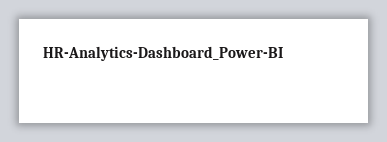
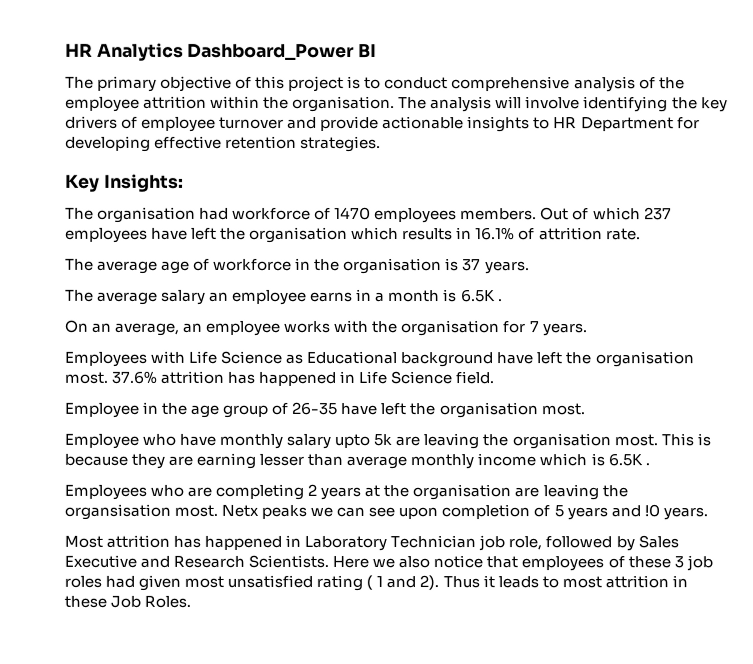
- HR-Analytics-Dashboard_Power-BI
+ HR Analytics Dashboard_Power BI
+ The primary objective of this project is to conduct comprehensive analysis of the employee attrition within the organisation. The analysis will involve identifying the key drivers of employee turnover and provide actionable insights to HR Department for developing effective retention strategies.
+ Key Insights:
+ The organisation had workforce of 1470 employees members. Out of which 237 employees have left the organisation which results in 16.1% of attrition rate.
+ The average age of workforce in the organisation is 37 years.
+ The average salary an employee earns in a month is 6.5K .
+ On an average, an employee works with the organisation for 7 years.
+ Employees with Life Science as Educational background have left the organisation most. 37.6% attrition has happened in Life Science field.
+ Employee in the age group of 26-35 have left the organisation most.
+ Employee who have monthly salary upto 5k are leaving the organisation most. This is because they are earning lesser than average monthly income which is 6.5K .
+ Employees who are completing 2 years at the organisation are leaving the organsisation most. Netx peaks we can see upon completion of 5 years and !0 years.
+ Most attrition has happened in Laboratory Technician job role, followed by Sales Executive and Research Scientists. Here we also notice that employees of these 3 job roles had given most unsatisfied rating ( 1 and 2). Thus it leads to most attrition in these Job Roles.

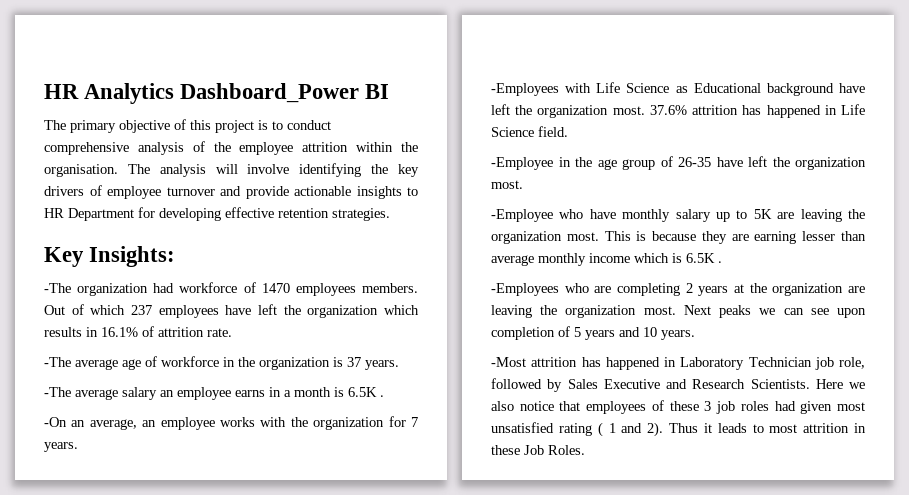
- The organisation had workforce of 1470 employees members.
+ -The organization had workforce of 1470 employees members.
- Out of which 237 employees have left the organisation which results in 16.1% of attrition rate.
+ Out of which 237 employees have left the organization which results in 16.1% of attrition rate.
- The average age of workforce in the organisation is 37 years.
+ -The average age of workforce in the organization is 37 years.
- The average salary an employee earns in a month is 6.5K .
+ -The average salary an employee earns in a month is 6.5K .
- On an average, an employee works with the organisation for 7 years.
+ -On an average, an employee works with the organization for 7 years.
- Employees with Life Science as Educational background have left the organisation most.
+ -Employees with Life Science as Educational background have left the organization most.
- Employee in the age group of 26-35 have left the organisation most.
+ -Employee in the age group of 26-35 have left the organization most.
- Employee who have monthly salary upto 5k are leaving the organisation most.
+ -Employee who have monthly salary up to 5K are leaving the organization most.
- Employees who are completing 2 years at the organisation are leaving the organsisation most. Netx peaks we can see upon completion of 5 years and !0 years.
- Most attrition has happened in Laboratory Technician job role, followed by Sales Executive and Research Scientists.
+ -Employees who are completing 2 years at the organization are leaving the organization most. Next peaks we can see upon completion of 5 years and 10 years.
+ -Most attrition has happened in Laboratory Technician job role, followed by Sales Executive and Research Scientists.

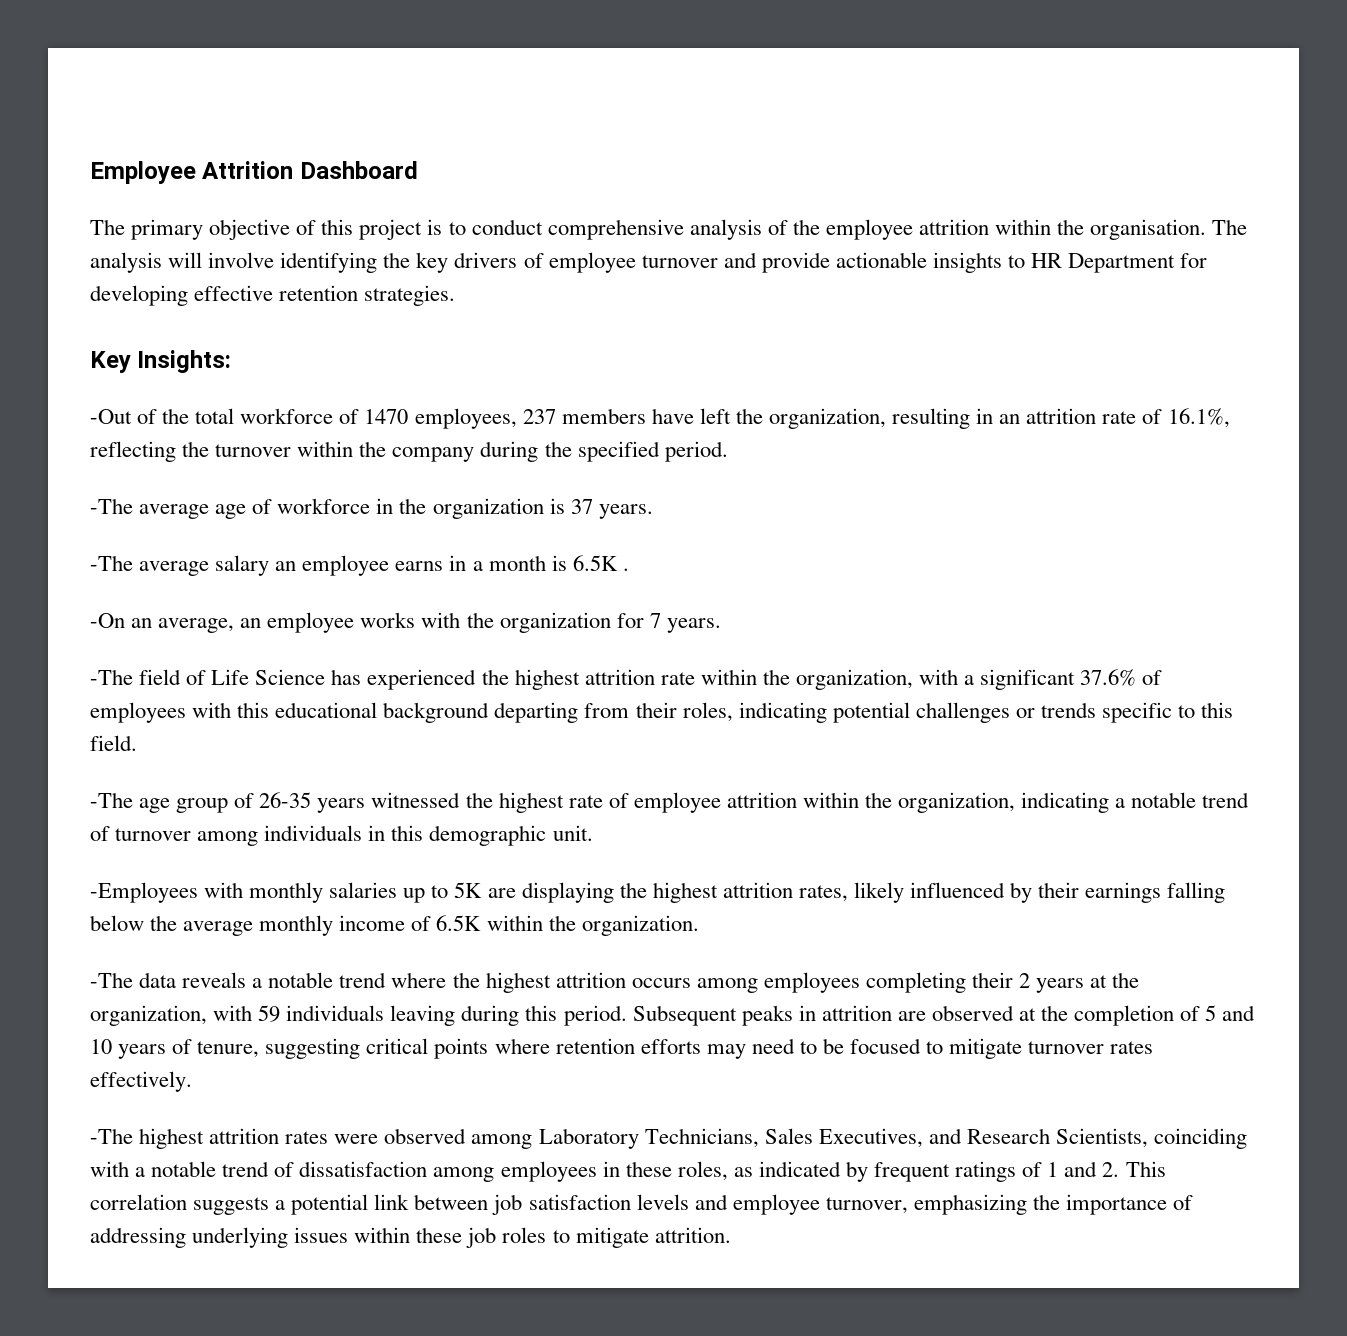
- HR Analytics Dashboard_Power BI
+ Employee Attrition Dashboard
- -The organization had workforce of 1470 employees members. Out of which 237 employees have left the organization which results in 16.1% of attrition rate.
+ -Out of the total workforce of 1470 employees, 237 members have left the organization, resulting in an attrition rate of 16.1%, reflecting the turnover within the company during the specified period.
- -Employees with Life Science as Educational background have left the organization most. 37.6% attrition has happened in Life Science field.
- -Employee in the age group of 26-35 have left the organization most.
- -Employee who have monthly salary up to 5K are leaving the organization most. This is because they are earning lesser than average monthly income which is 6.5K .
- -Employees who are completing 2 years at the organization are leaving the organization most. Next peaks we can see upon completion of 5 years and 10 years.
- -Most attrition has happened in Laboratory Technician job role, followed by Sales Executive and Research Scientists. Here we also notice that employees of these 3 job roles had given most unsatisfied rating ( 1 and 2). Thus it leads to most attrition in these Job Roles.
+ -The field of Life Science has experienced the highest attrition rate within the organization, with a significant 37.6% of employees with this educational background departing from their roles, indicating potential challenges or trends specific to this field.
+ -The age group of 26-35 years witnessed the highest rate of employee attrition within the organization, indicating a notable trend of turnover among individuals in this demographic unit.
+ -Employees with monthly salaries up to 5K are displaying the highest attrition rates, likely influenced by their earnings falling below the average monthly income of 6.5K within the organization.
+ -The data reveals a notable trend where the highest attrition occurs among employees completing their 2 years at the organization, with 59 individuals leaving during this period. Subsequent peaks in attrition are observed at the completion of 5 and 10 years of tenure, suggesting critical points where retention efforts may need to be focused to mitigate turnover rates effectively.
+ -The highest attrition rates were observed among Laboratory Technicians, Sales Executives, and Research Scientists, coinciding with a notable trend of dissatisfaction among employees in these roles, as indicated by frequent ratings of 1 and 2. This correlation suggests a potential link between job satisfaction levels and employee turnover, emphasizing the importance of addressing underlying issues within these job roles to mitigate attrition.

